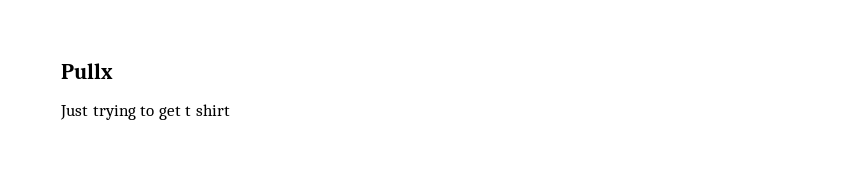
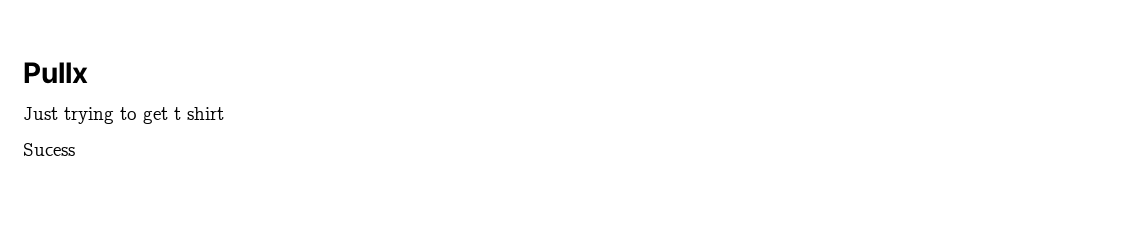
+ Sucess

